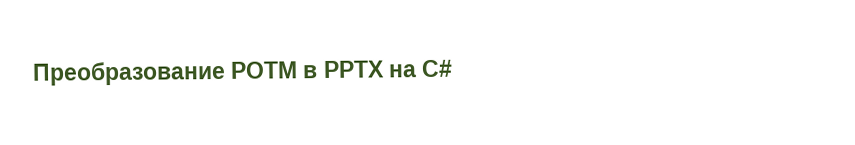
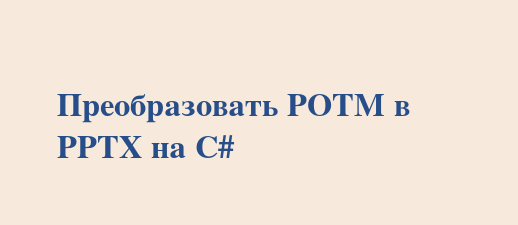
- Преобразование POTM в PPTX на C#
+ Преобразовать POTM в PPTX на C#

